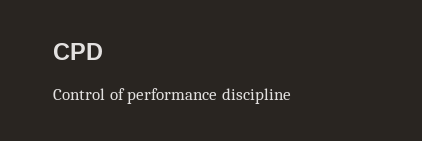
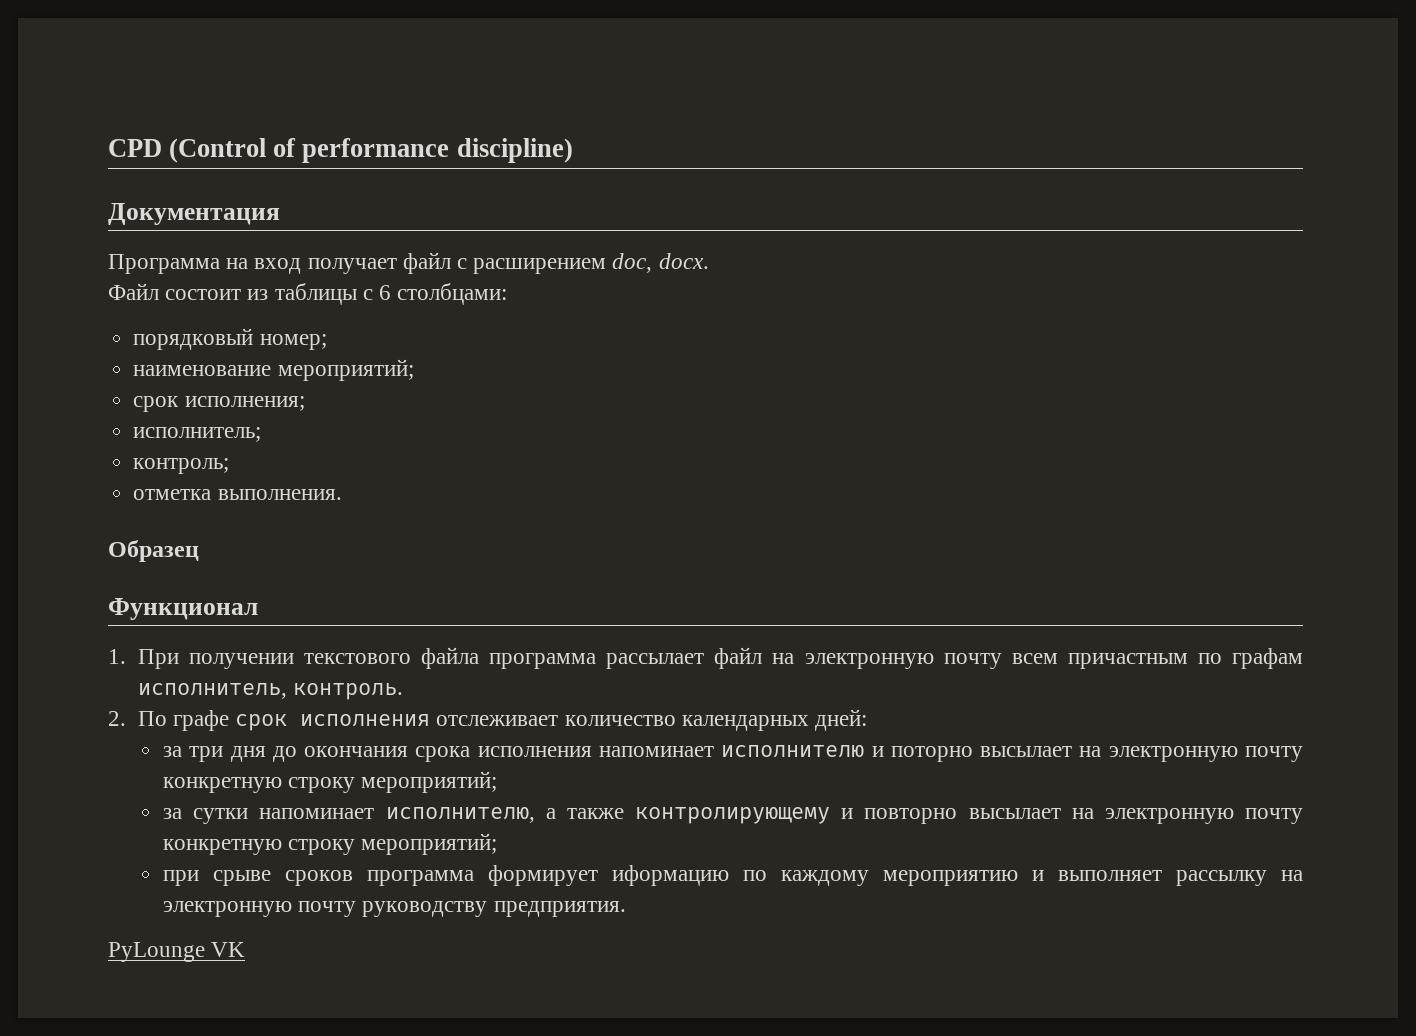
- CPD
- Control of performance discipline
+ CPD (Control of performance discipline)
+ Документация
+ Программа на вход получает файл с расширением doc, docx.
+ Файл состоит из таблицы с 6 столбцами:
+ порядковый номер;
+ наименование мероприятий;
+ срок исполнения;
+ исполнитель;
+ контроль;
+ отметка выполнения.
+ Образец
+ Функционал
+ 1. При получении текстового файла программа рассылает файл на электронную почту всем причастным по графам исполнитель, контроль.
+ 2. По графе срок исполнения отслеживает количество календарных дней:
+ за три дня до окончания срока исполнения напоминает исполнителю и поторно высылает на электронную почту конкретную строку мероприятий;
+ за сутки напоминает исполнителю, а также контролирующему и повторно высылает на электронную почту конкретную строку мероприятий;
+ при срыве сроков программа формирует иформацию по каждому мероприятию и выполняет рассылку на электронную почту руководству предприятия.
+ PyLounge VK

